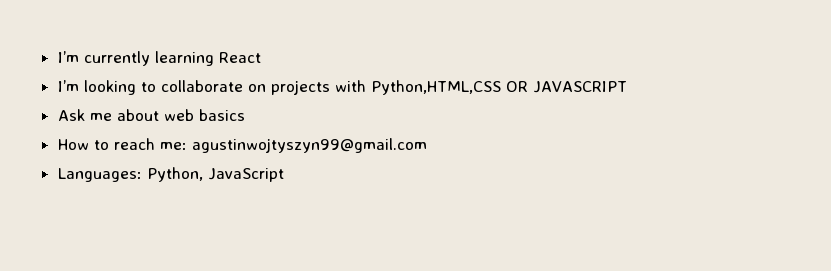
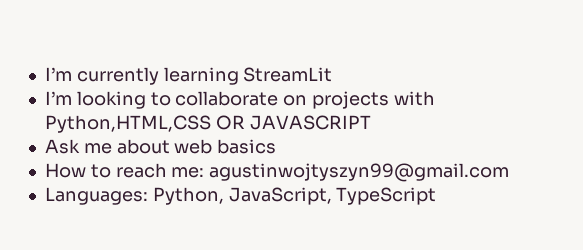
- I’m currently learning React
+ I’m currently learning StreamLit
- Languages: Python, JavaScript
+ Languages: Python, JavaScript, TypeScript

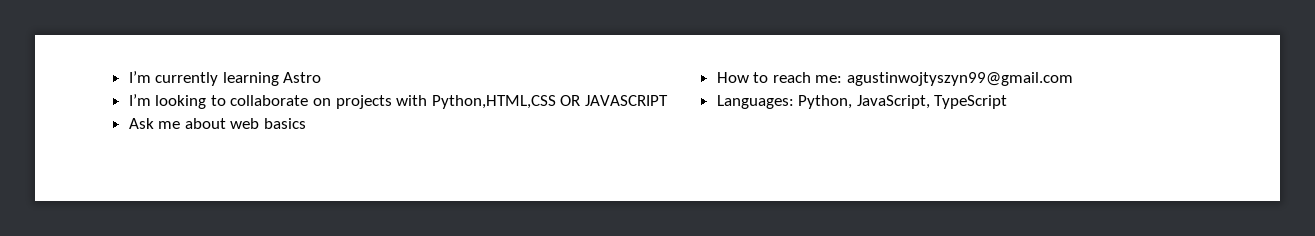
- I’m currently learning StreamLit
+ I’m currently learning Astro

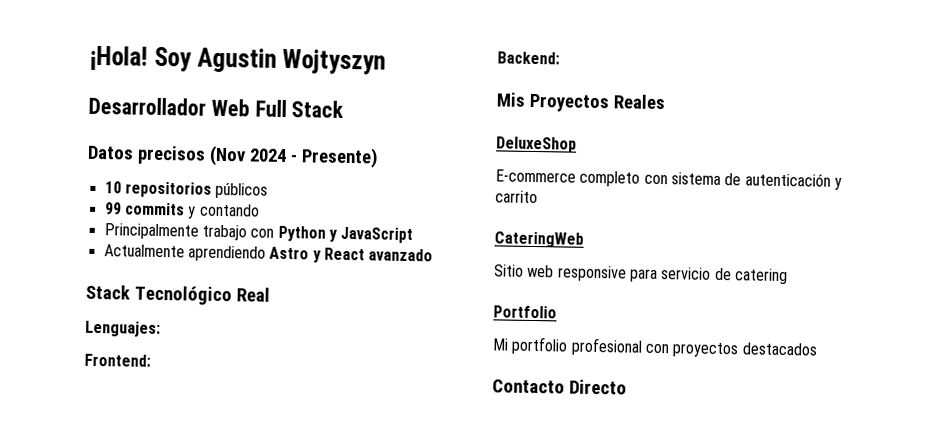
- I’m currently learning Astro
- I’m looking to collaborate on projects with Python,HTML,CSS OR JAVASCRIPT
- Ask me about web basics
- How to reach me: agustinwojtyszyn99@gmail.com
- Languages: Python, JavaScript, TypeScript
+ ¡Hola! Soy Agustin Wojtyszyn
+ Desarrollador Web Full Stack
+ Datos precisos (Nov 2024 - Presente)
+ 10 repositorios públicos
+ 99 commits y contando
+ Principalmente trabajo con Python y JavaScript
+ Actualmente aprendiendo Astro y React avanzado
+ Stack Tecnológico Real
+ Lenguajes:
+ Frontend:
+ Backend:
+ Mis Proyectos Reales
+ DeluxeShop
+ E-commerce completo con sistema de autenticación y carrito
+ CateringWeb
+ Sitio web responsive para servicio de catering
+ Portfolio
+ Mi portfolio profesional con proyectos destacados
+ Contacto Directo

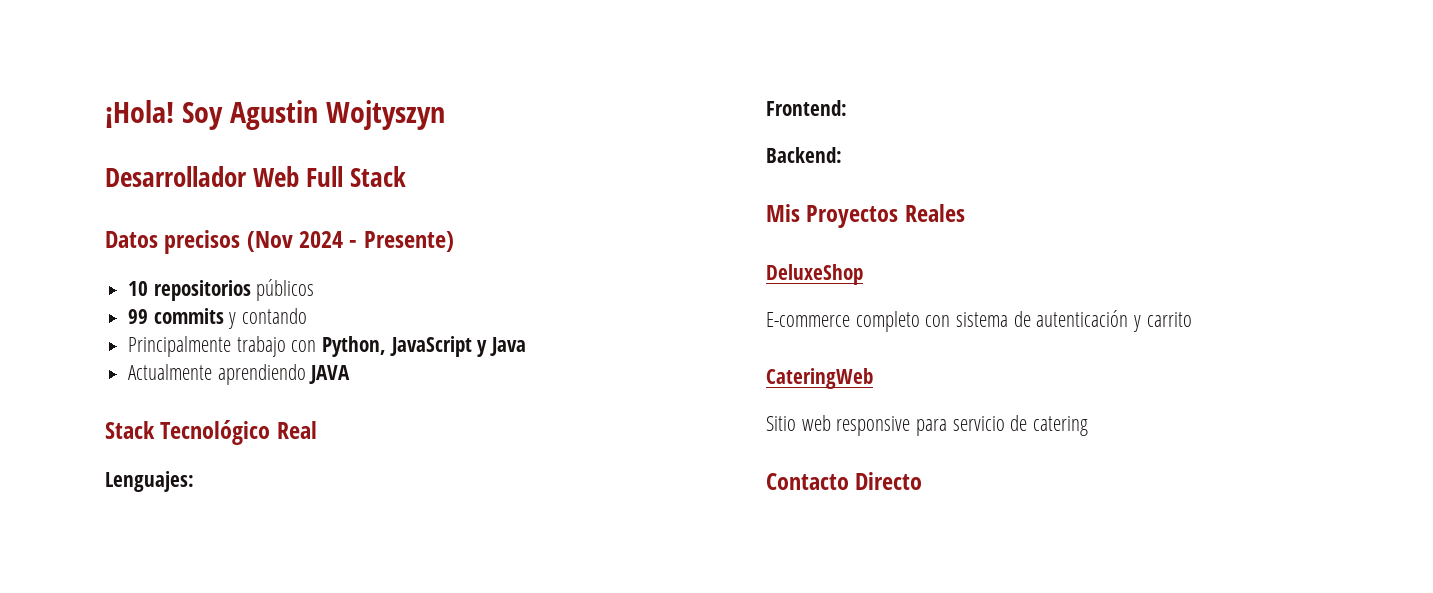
- Principalmente trabajo con Python y JavaScript
- Actualmente aprendiendo Astro y React avanzado
+ Principalmente trabajo con Python, JavaScript y Java
+ Actualmente aprendiendo JAVA
- Portfolio
- Mi portfolio profesional con proyectos destacados

